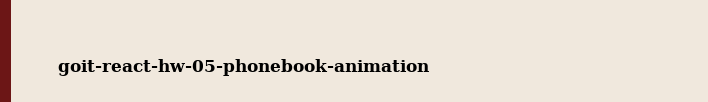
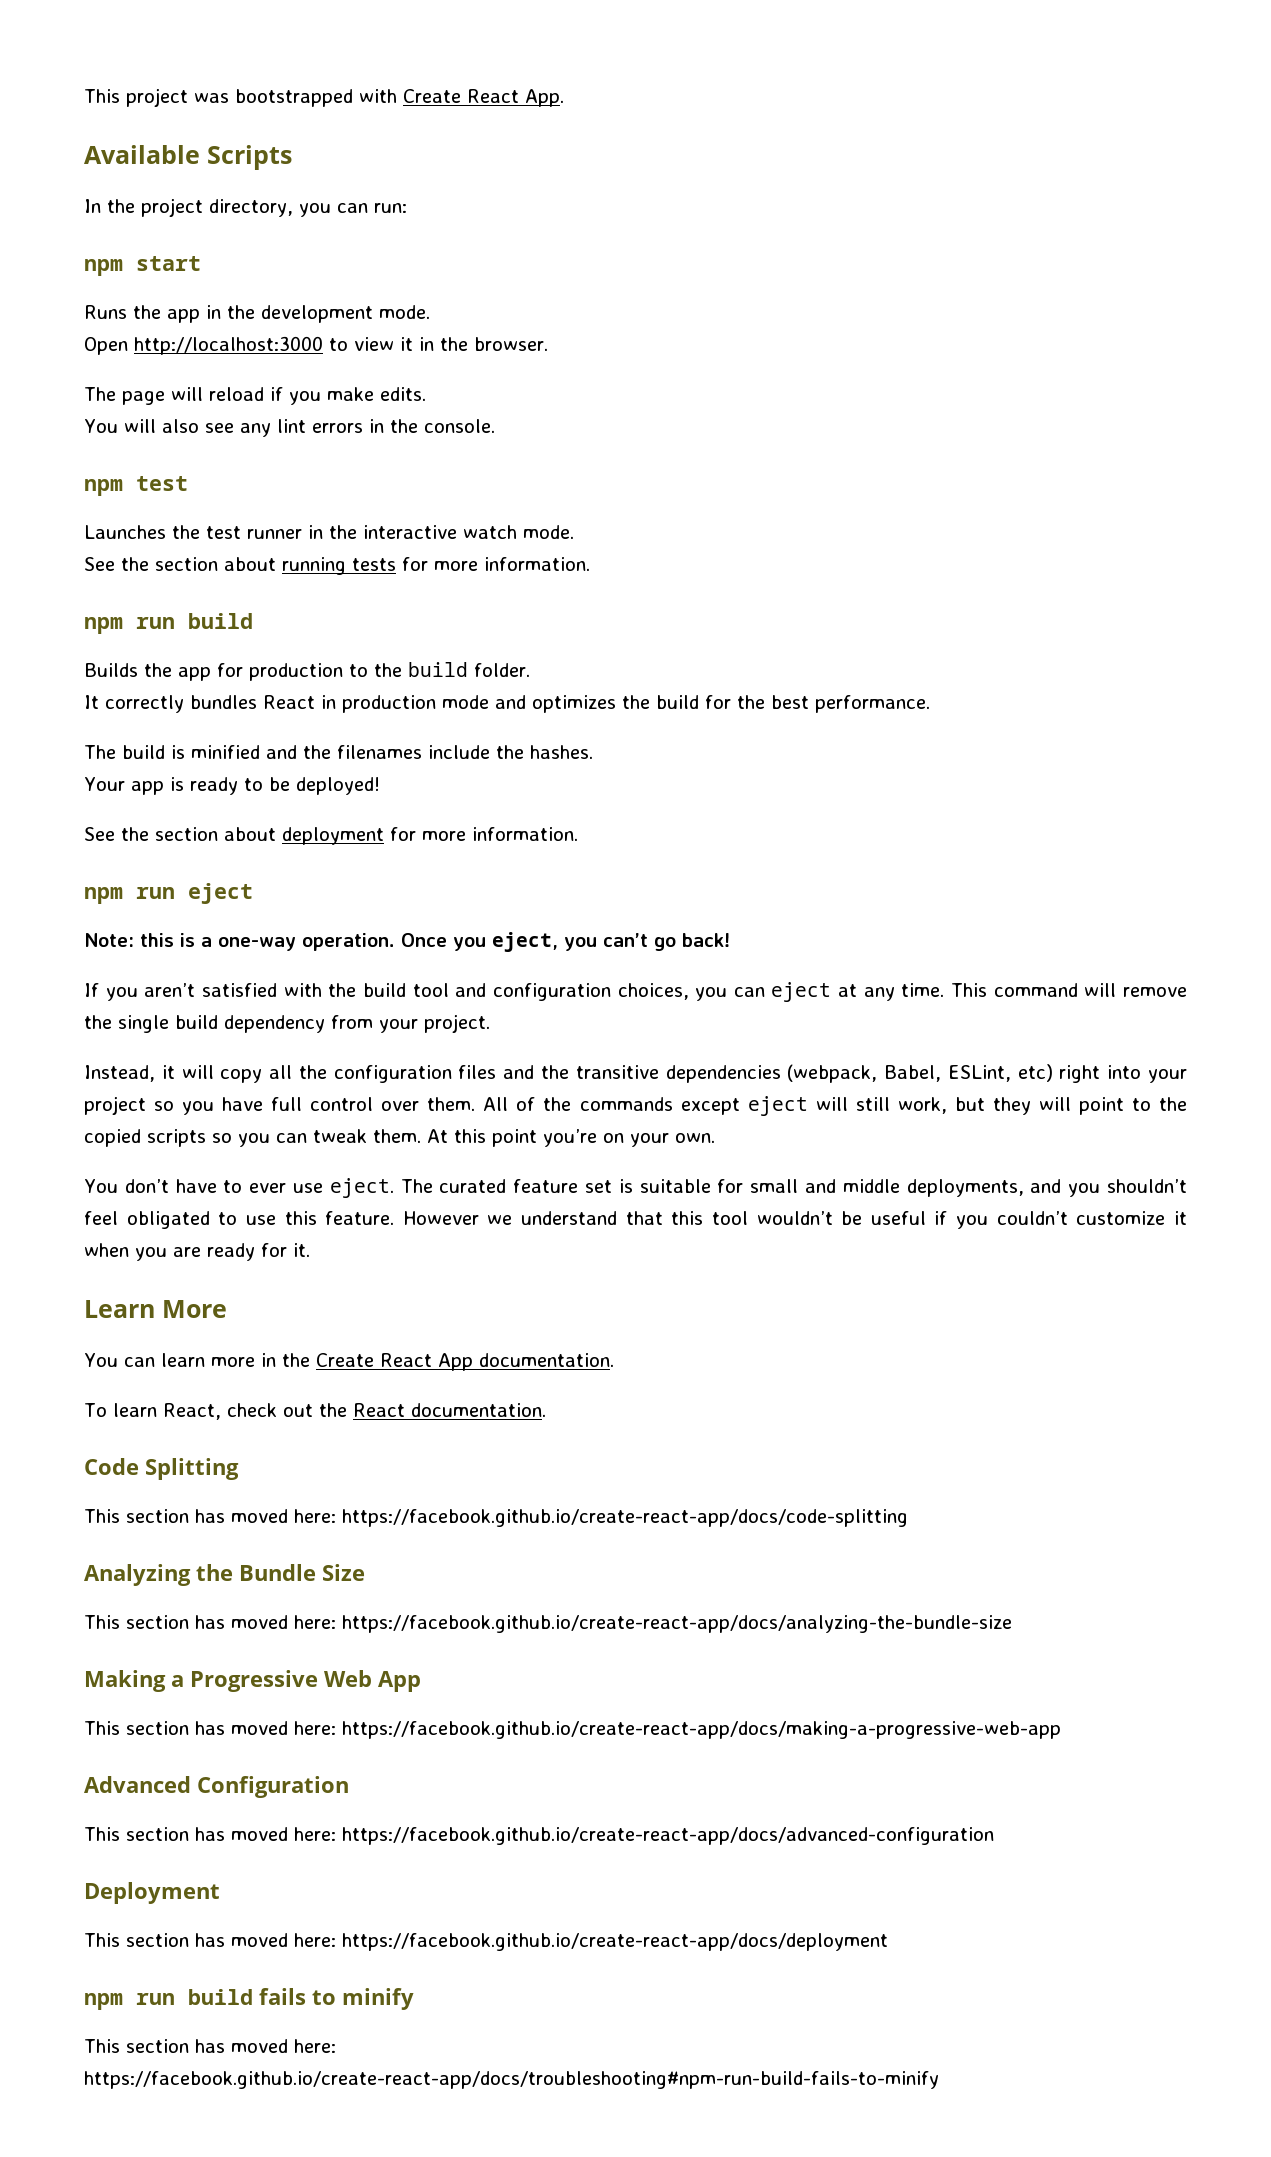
- goit-react-hw-05-phonebook-animation
+ This project was bootstrapped with Create React App.
+ Available Scripts
+ In the project directory, you can run:
+ npm start
+ Runs the app in the development mode.
+ Open http://localhost:3000 to view it in the browser.
+ The page will reload if you make edits.
+ You will also see any lint errors in the console.
+ npm test
+ Launches the test runner in the interactive watch mode.
+ See the section about running tests for more information.
+ npm run build
+ Builds the app for production to the build folder.
+ It correctly bundles React in production mode and optimizes the build for the best performance.
+ The build is minified and the filenames include the hashes.
+ Your app is ready to be deployed!
+ See the section about deployment for more information.
+ npm run eject
+ Note: this is a one-way operation. Once you eject, you can’t go back!
+ If you aren’t satisfied with the build tool and configuration choices, you can eject at any time. This command will remove the single build dependency from your project.
+ Instead, it will copy all the configuration files and the transitive dependencies (webpack, Babel, ESLint, etc) right into your project so you have full control over them. All of the commands except eject will still work, but they will point to the copied scripts so you can tweak them. At this point you’re on your own.
+ You don’t have to ever use eject. The curated feature set is suitable for small and middle deployments, and you shouldn’t feel obligated to use this feature. However we understand that this tool wouldn’t be useful if you couldn’t customize it when you are ready for it.
+ Learn More
+ You can learn more in the Create React App documentation.
+ To learn React, check out the React documentation.
+ Code Splitting
+ This section has moved here: https://facebook.github.io/create-react-app/docs/code-splitting
+ Analyzing the Bundle Size
+ This section has moved here: https://facebook.github.io/create-react-app/docs/analyzing-the-bundle-size
+ Making a Progressive Web App
+ This section has moved here: https://facebook.github.io/create-react-app/docs/making-a-progressive-web-app
+ Advanced Configuration
+ This section has moved here: https://facebook.github.io/create-react-app/docs/advanced-configuration
+ Deployment
+ This section has moved here: https://facebook.github.io/create-react-app/docs/deployment
+ npm run build fails to minify
+ This section has moved here: https://facebook.github.io/create-react-app/docs/troubleshooting#npm-run-build-fails-to-minify

